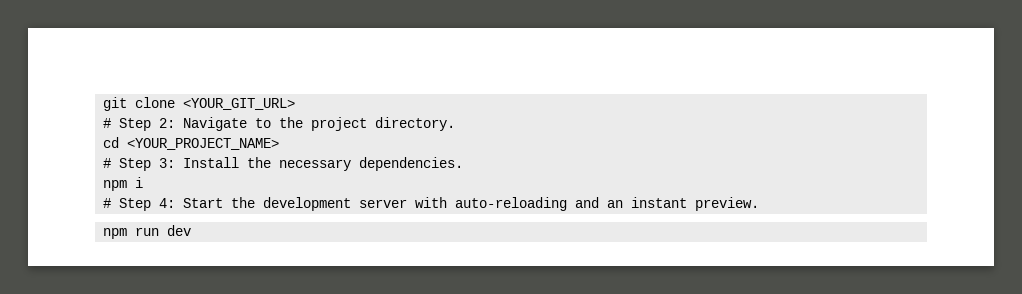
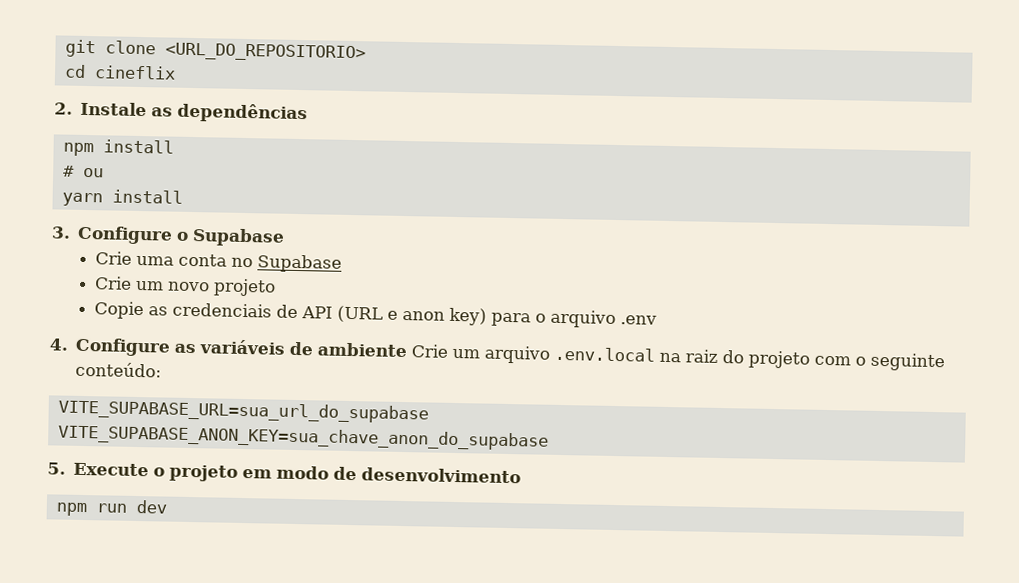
- git clone <YOUR_GIT_URL>
- # Step 2: Navigate to the project directory.
- cd <YOUR_PROJECT_NAME>
- # Step 3: Install the necessary dependencies.
- npm i
- # Step 4: Start the development server with auto-reloading and an instant preview.
+ git clone <URL_DO_REPOSITORIO>
+ cd cineflix
+ 2. Instale as dependências
+ npm install
+ # ou
+ yarn install
+ 3. Configure o Supabase
+ Crie uma conta no Supabase
+ Crie um novo projeto
+ Copie as credenciais de API (URL e anon key) para o arquivo .env
+ 4. Configure as variáveis de ambiente Crie um arquivo .env.local na raiz do projeto com o seguinte conteúdo:
+ VITE_SUPABASE_URL=sua_url_do_supabase
+ VITE_SUPABASE_ANON_KEY=sua_chave_anon_do_supabase
+ 5. Execute o projeto em modo de desenvolvimento

